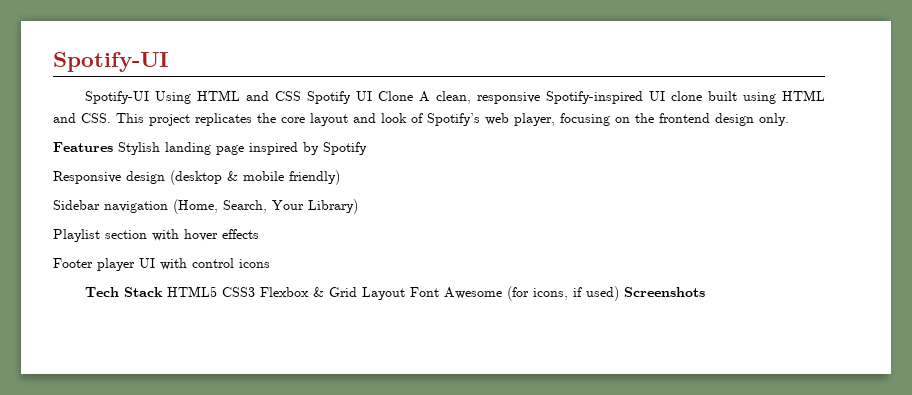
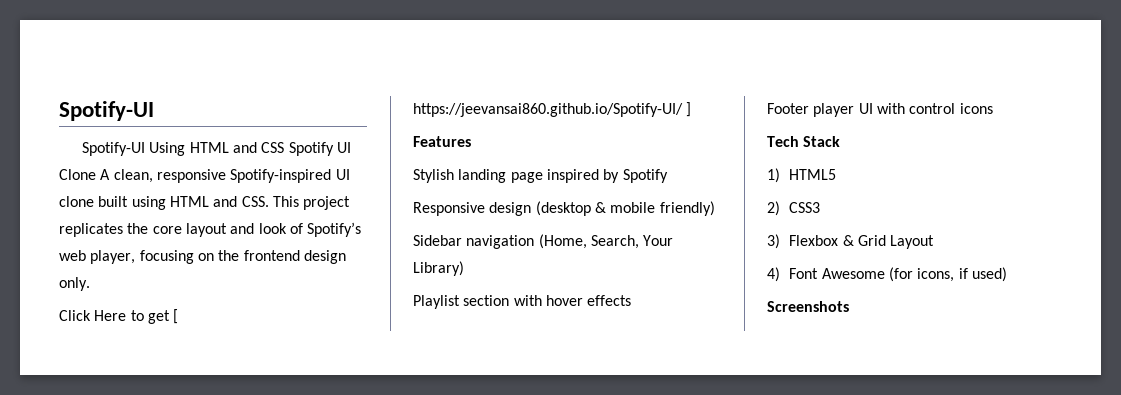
+ Click Here to get [ https://jeevansai860.github.io/Spotify-UI/ ]
- Features Stylish landing page inspired by Spotify
+ Features
+ Stylish landing page inspired by Spotify
- Tech Stack HTML5 CSS3 Flexbox & Grid Layout Font Awesome (for icons, if used) Screenshots
+ Tech Stack
+ 1) HTML5
+ 2) CSS3
+ 3) Flexbox & Grid Layout
+ 4) Font Awesome (for icons, if used)
+ Screenshots

